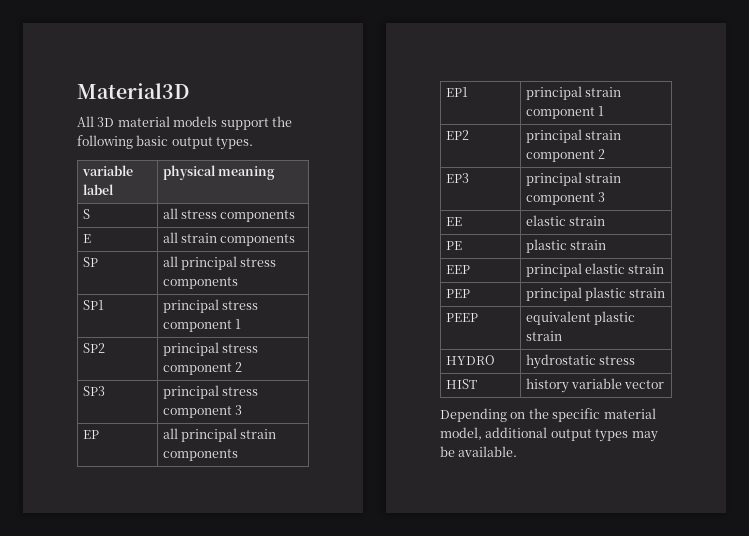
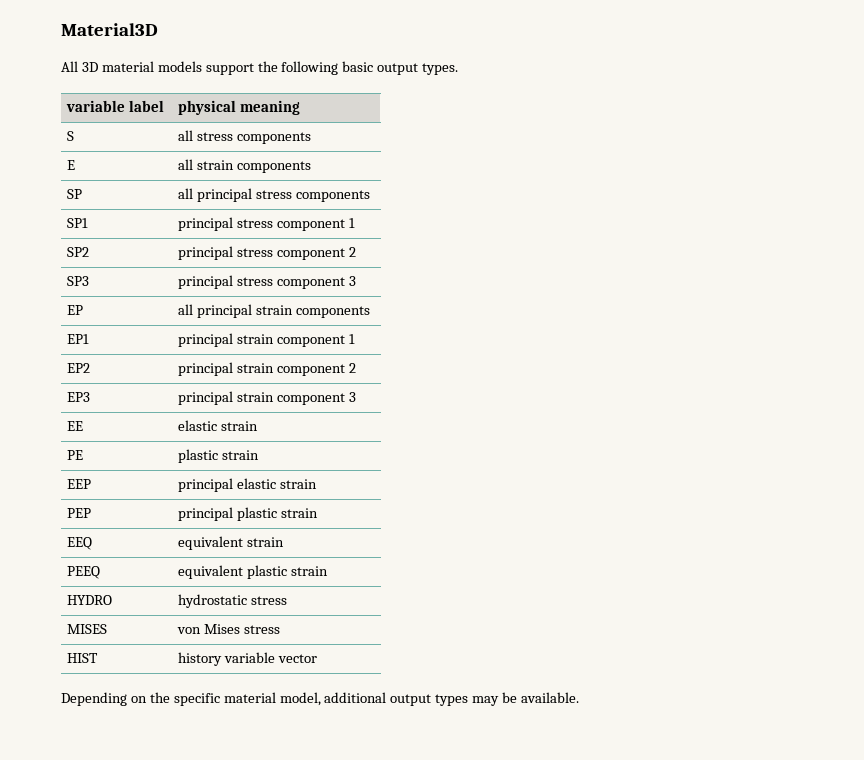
- PEEP | equivalent plastic strain
+ EEQ | equivalent strain
+ PEEQ | equivalent plastic strain
+ MISES | von Mises stress

